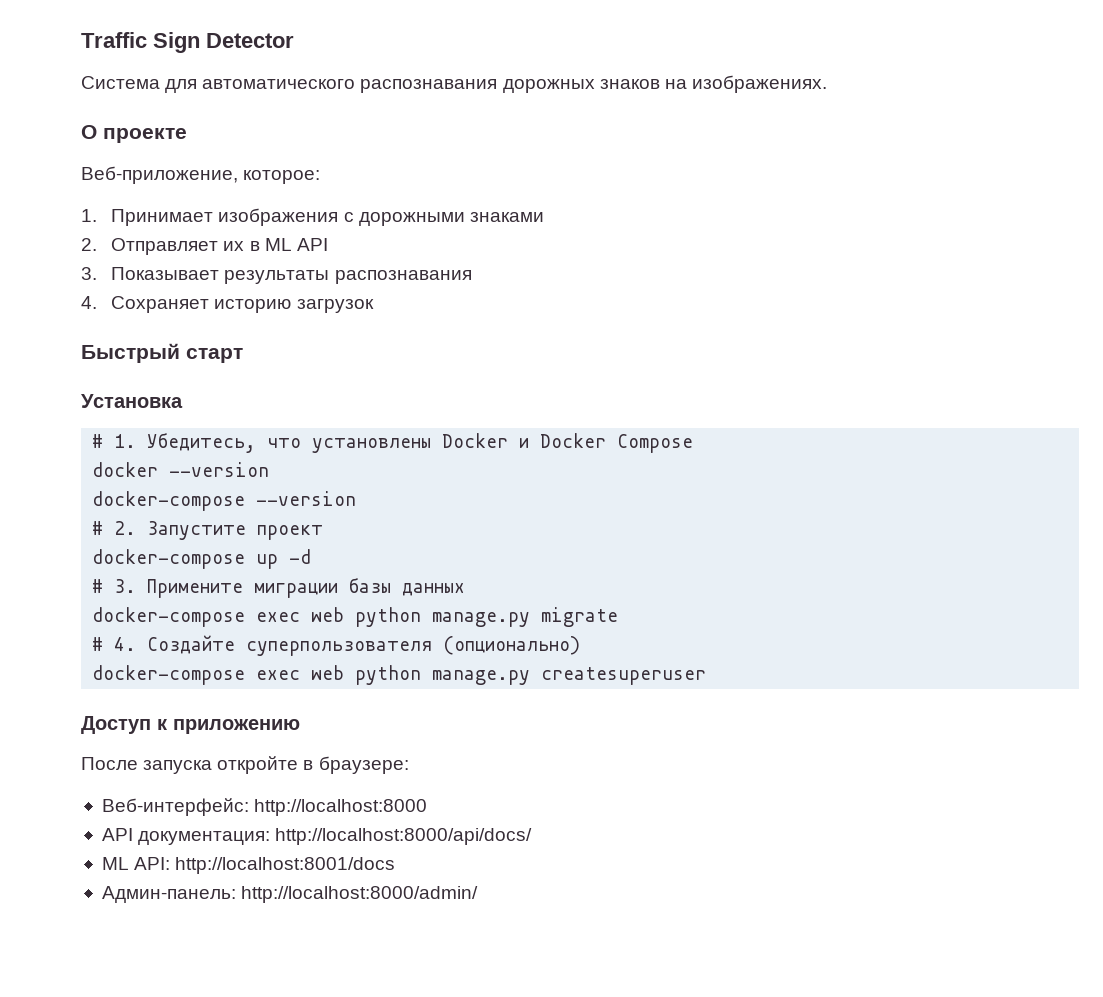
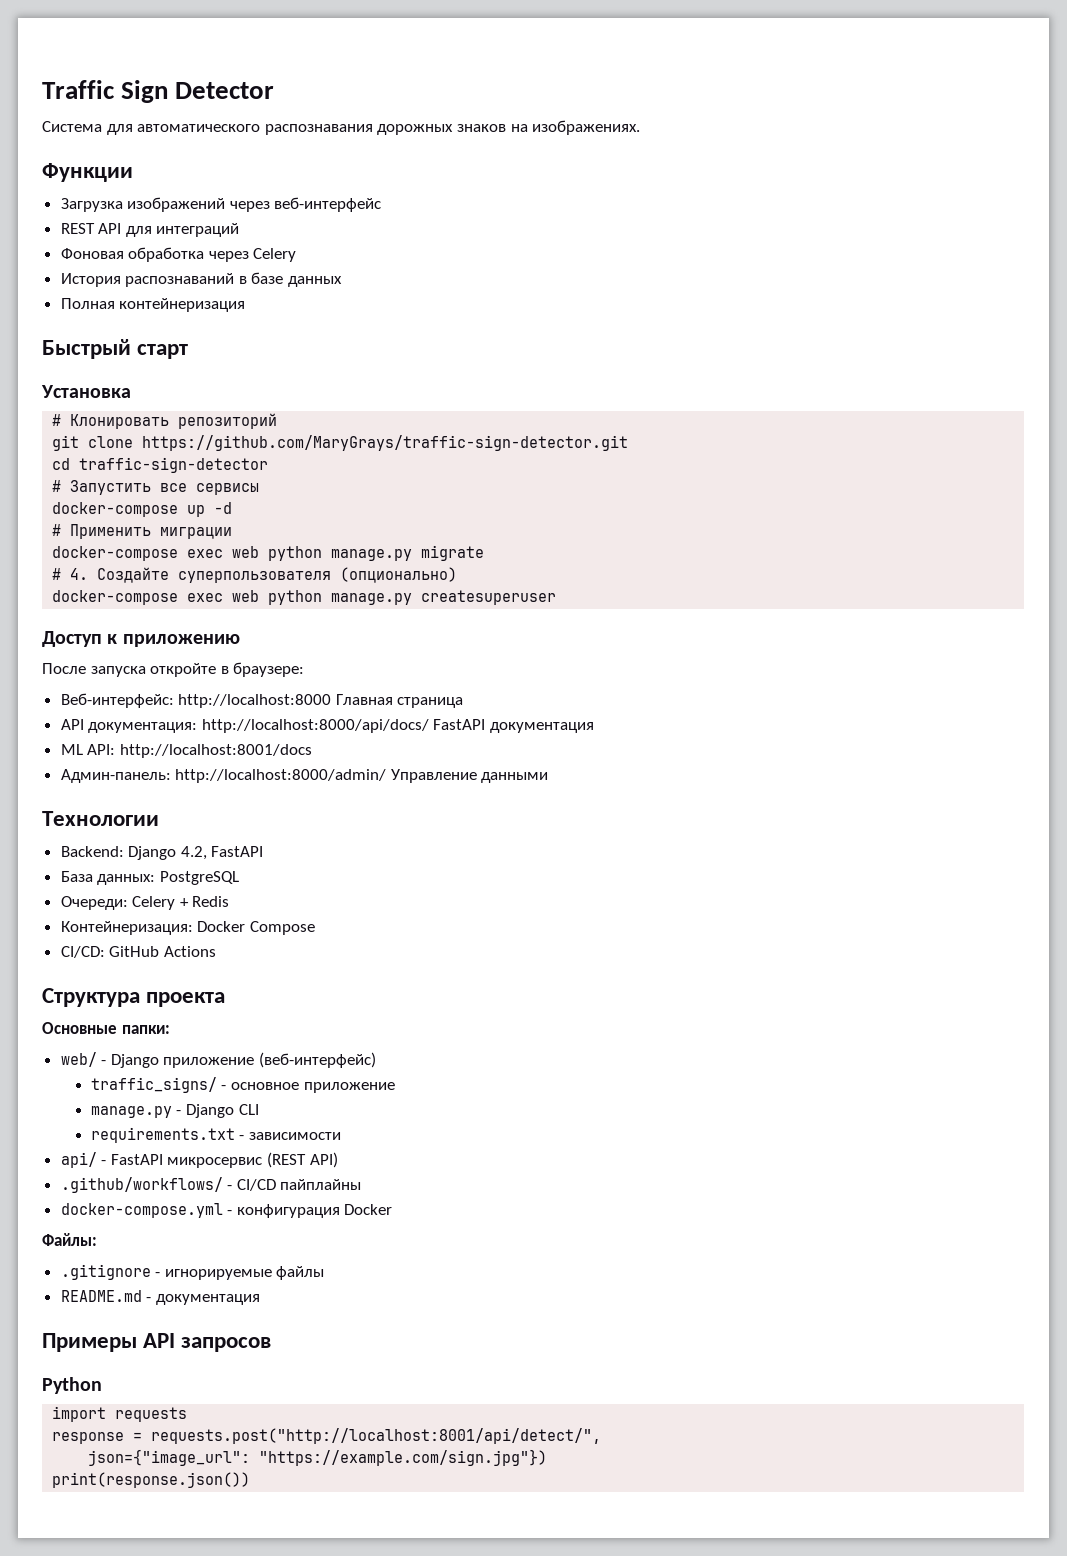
- О проекте
- Веб-приложение, которое:
- 1. Принимает изображения с дорожными знаками
- 2. Отправляет их в ML API
- 3. Показывает результаты распознавания
- 4. Сохраняет историю загрузок
+ Функции
+ Загрузка изображений через веб-интерфейс
+ REST API для интеграций
+ Фоновая обработка через Celery
+ История распознаваний в базе данных
+ Полная контейнеризация
  Быстрый старт
  Установка
- # 1. Убедитесь, что установлены Docker и Docker Compose
- docker --version
- docker-compose --version
- # 2. Запустите проект
+ # Клонировать репозиторий
+ git clone https://github.com/MaryGrays/traffic-sign-detector.git
+ cd traffic-sign-detector
+ # Запустить все сервисы
- # 3. Примените миграции базы данных
+ # Применить миграции
- Веб-интерфейс: http://localhost:8000
+ Веб-интерфейс: http://localhost:8000 Главная страница
- API документация: http://localhost:8000/api/docs/
+ API документация: http://localhost:8000/api/docs/ FastAPI документация
- Админ-панель: http://localhost:8000/admin/
+ Админ-панель: http://localhost:8000/admin/ Управление данными
+ Технологии
+ Backend: Django 4.2, FastAPI
+ База данных: PostgreSQL
+ Очереди: Celery + Redis
+ Контейнеризация: Docker Compose
+ CI/CD: GitHub Actions
+ Структура проекта
+ Основные папки:
+ web/ - Django приложение (веб-интерфейс)
+ traffic_signs/ - основное приложение
+ manage.py - Django CLI
+ requirements.txt - зависимости
+ api/ - FastAPI микросервис (REST API)
+ .github/workflows/ - CI/CD пайплайны
+ docker-compose.yml - конфигурация Docker
+ Файлы:
+ .gitignore - игнорируемые файлы
+ README.md - документация
+ Примеры API запросов
+ Python
+ import requests
+ response = requests.post("http://localhost:8001/api/detect/",
+ json={"image_url": "https://example.com/sign.jpg"})
+ print(response.json())

